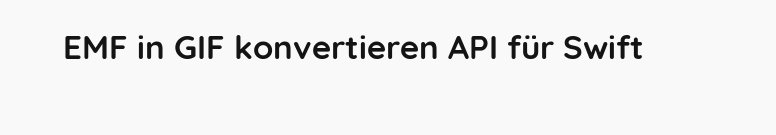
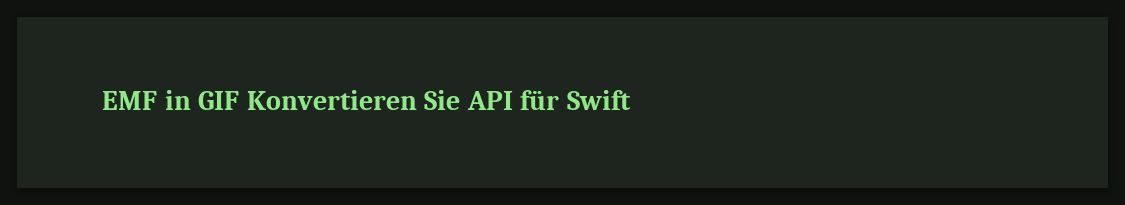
- EMF in GIF konvertieren API für Swift
+ EMF in GIF Konvertieren Sie API für Swift

